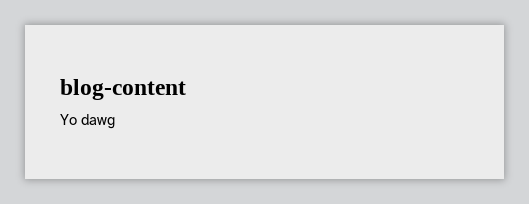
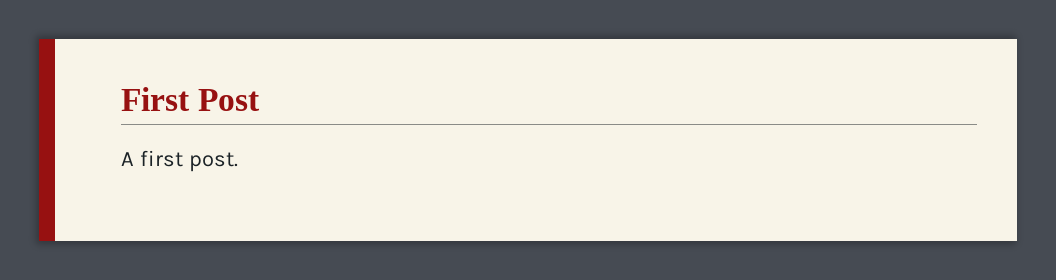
- blog-content
- Yo dawg
+ First Post
+ A first post.

